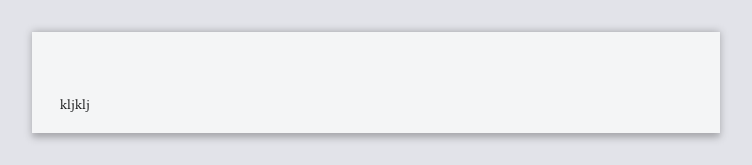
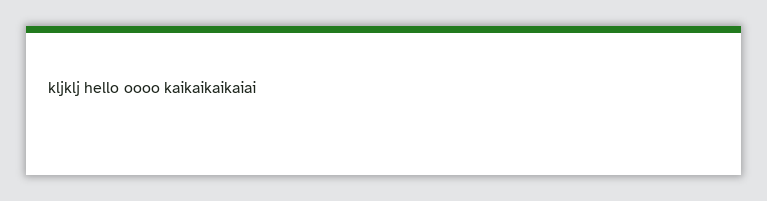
- kljklj
+ kljklj hello oooo kaikaikaikaiai

